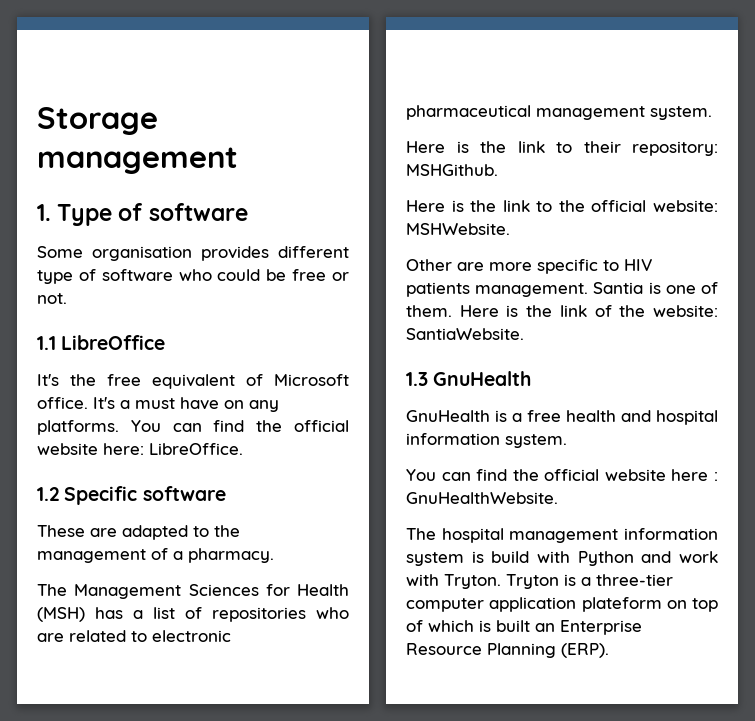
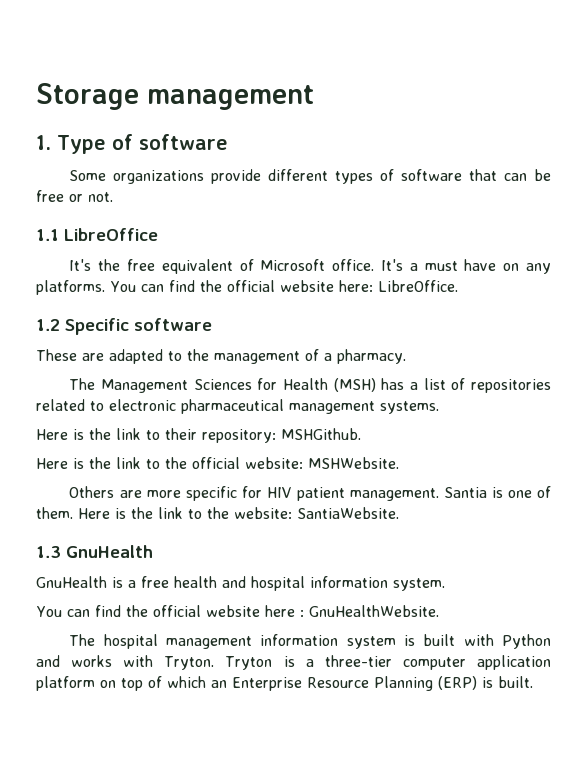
- Some organisation provides different type of software who could be free or not.
+ Some organizations provide different types of software that can be free or not.
- The Management Sciences for Health (MSH) has a list of repositories who are related to electronic pharmaceutical management system.
+ The Management Sciences for Health (MSH) has a list of repositories related to electronic pharmaceutical management systems.
- Other are more specific to HIV patients management.
+ Others are more specific for HIV patient management.
- Here is the link of the website: SantiaWebsite.
+ Here is the link to the website: SantiaWebsite.
- The hospital management information system is build with Python and work with Tryton.
+ The hospital management information system is built with Python and works with Tryton.
- Tryton is a three-tier computer application plateform on top of which is built an Enterprise Resource Planning (ERP).
+ Tryton is a three-tier computer application platform on top of which an Enterprise Resource Planning (ERP) is built.

